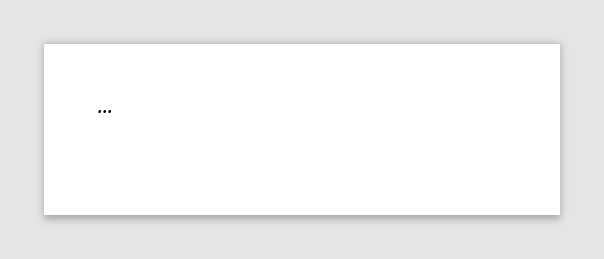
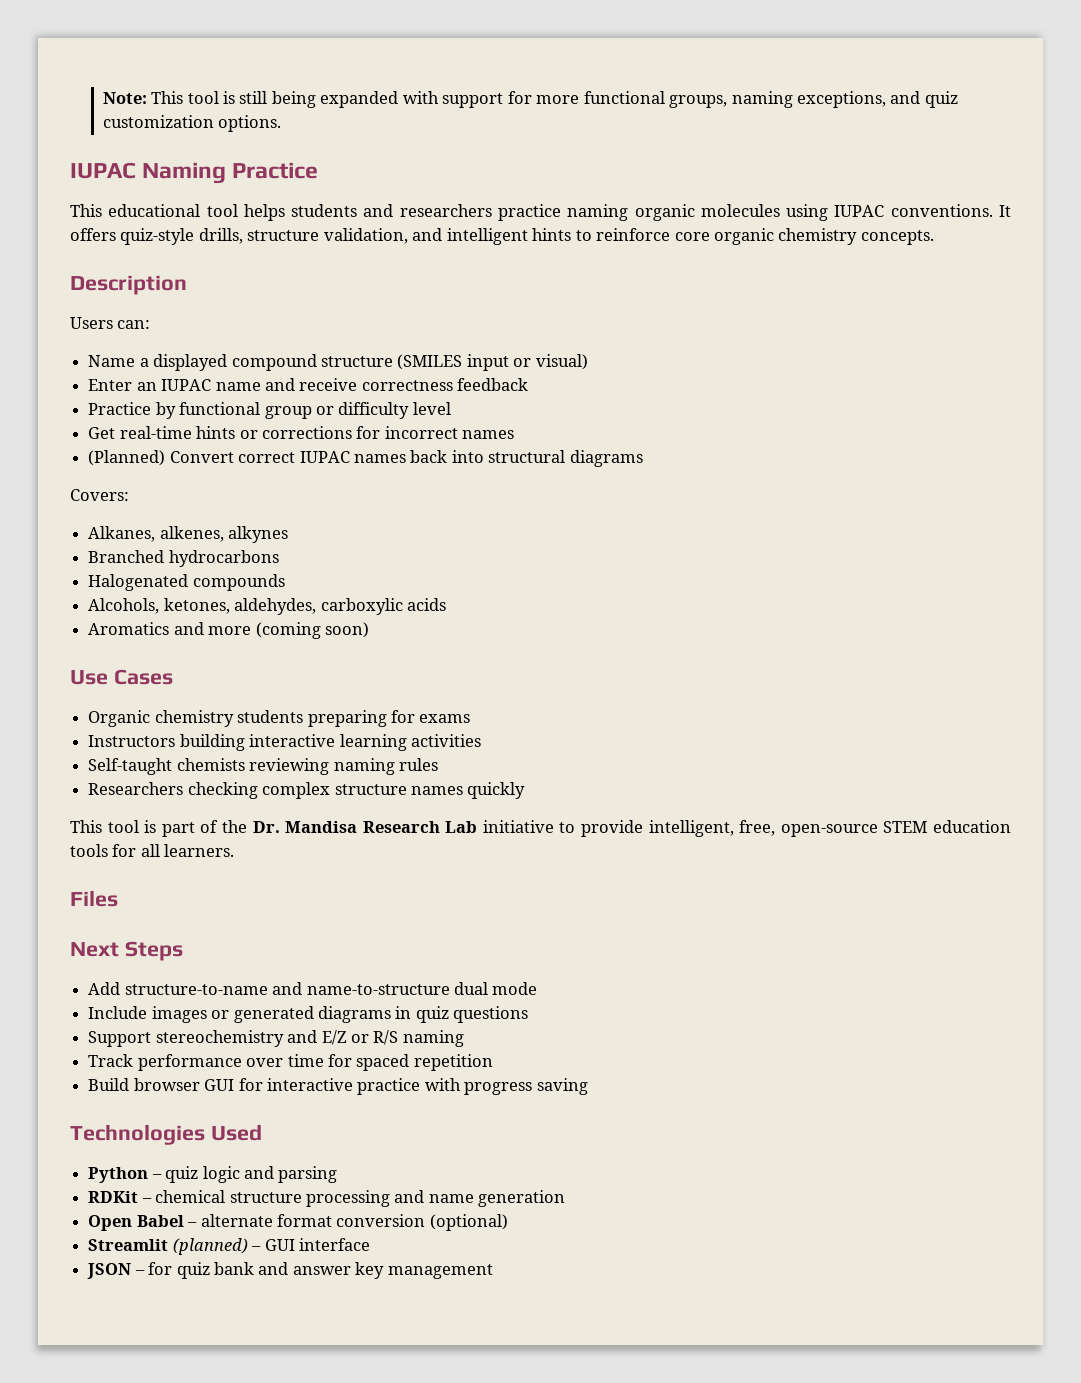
- ...
+ Note: This tool is still being expanded with support for more functional groups, naming exceptions, and quiz customization options.
+ IUPAC Naming Practice
+ This educational tool helps students and researchers practice naming organic molecules using IUPAC conventions. It offers quiz-style drills, structure validation, and intelligent hints to reinforce core organic chemistry concepts.
+ Description
+ Users can:
+ Name a displayed compound structure (SMILES input or visual)
+ Enter an IUPAC name and receive correctness feedback
+ Practice by functional group or difficulty level
+ Get real-time hints or corrections for incorrect names
+ (Planned) Convert correct IUPAC names back into structural diagrams
+ Covers:
+ Alkanes, alkenes, alkynes
+ Branched hydrocarbons
+ Halogenated compounds
+ Alcohols, ketones, aldehydes, carboxylic acids
+ Aromatics and more (coming soon)
+ Use Cases
+ Organic chemistry students preparing for exams
+ Instructors building interactive learning activities
+ Self-taught chemists reviewing naming rules
+ Researchers checking complex structure names quickly
+ This tool is part of the Dr. Mandisa Research Lab initiative to provide intelligent, free, open-source STEM education tools for all learners.
+ Files
+ Next Steps
+ Add structure-to-name and name-to-structure dual mode
+ Include images or generated diagrams in quiz questions
+ Support stereochemistry and E/Z or R/S naming
+ Track performance over time for spaced repetition
+ Build browser GUI for interactive practice with progress saving
+ Technologies Used
+ Python – quiz logic and parsing
+ RDKit – chemical structure processing and name generation
+ Open Babel – alternate format conversion (optional)
+ Streamlit (planned) – GUI interface
+ JSON – for quiz bank and answer key management

